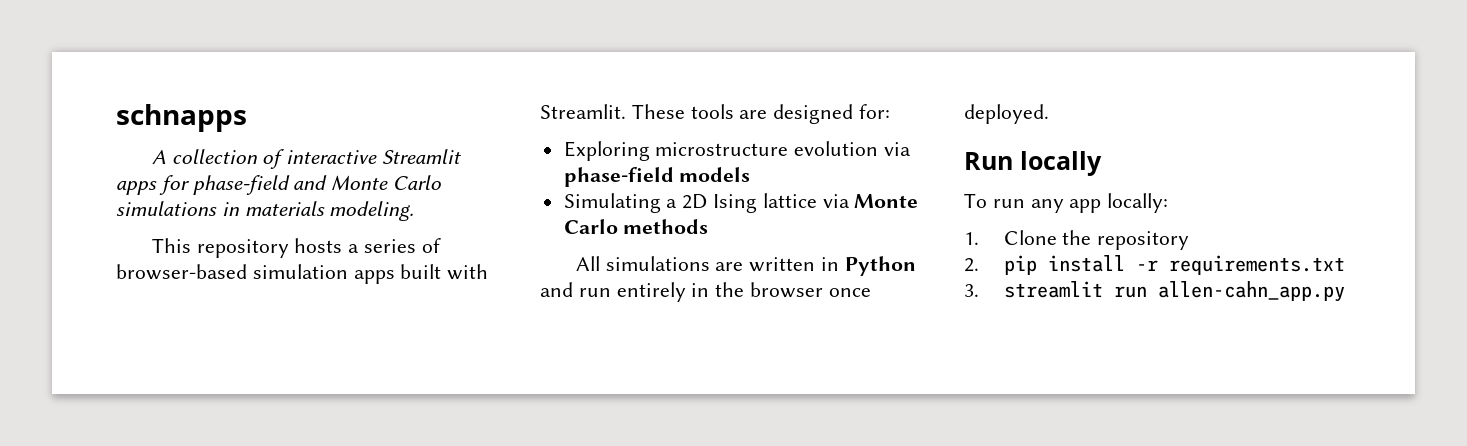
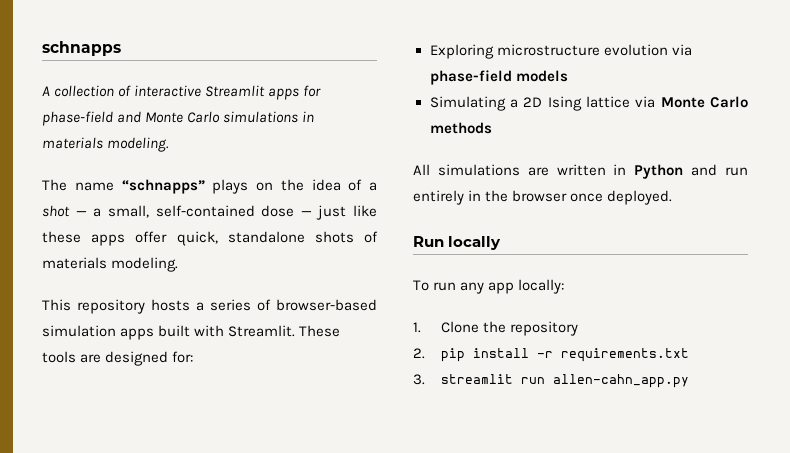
+ The name “schnapps” plays on the idea of a shot — a small, self-contained dose — just like these apps offer quick, standalone shots of materials modeling.

